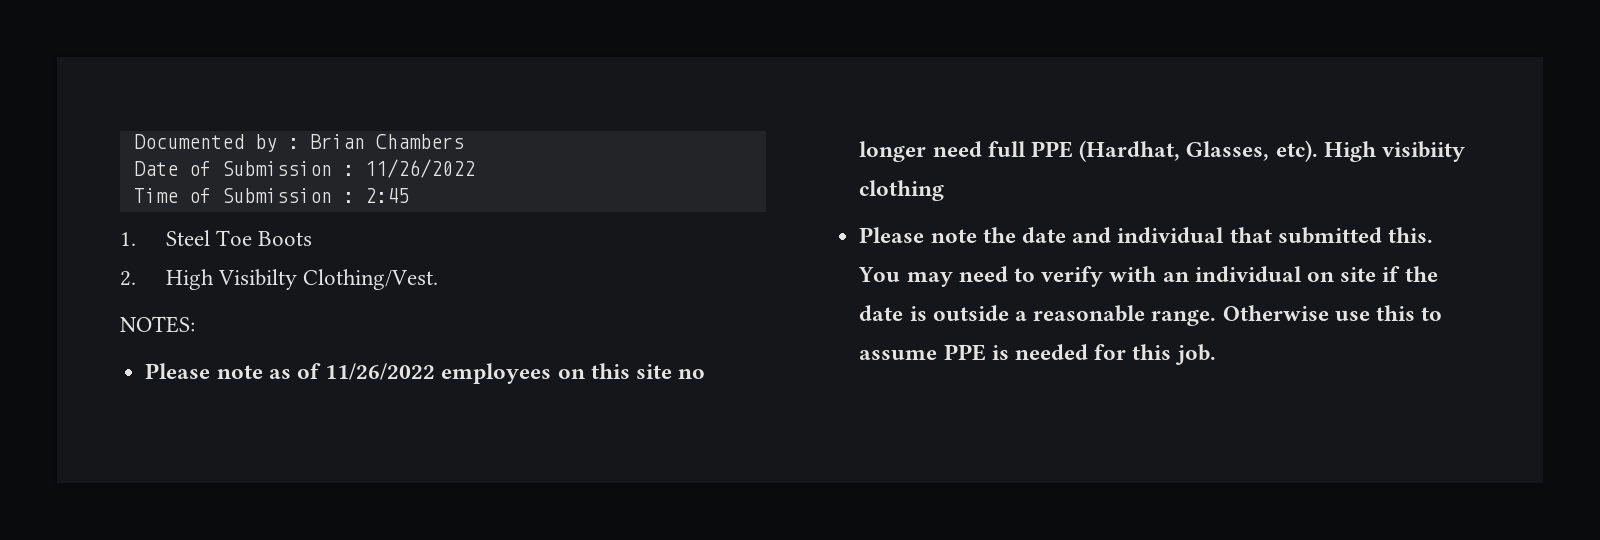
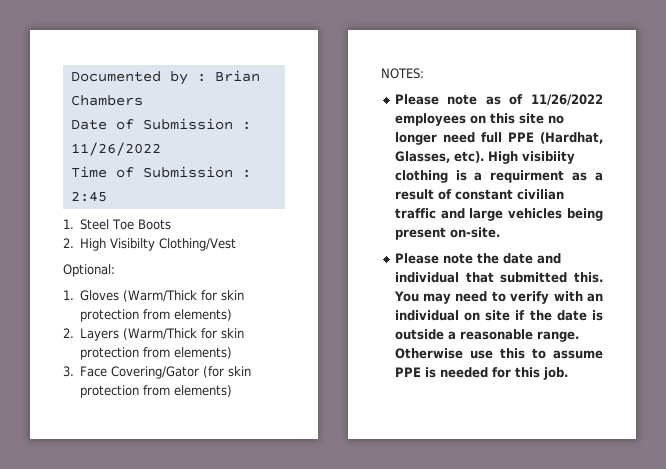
- 2. High Visibilty Clothing/Vest.
+ 2. High Visibilty Clothing/Vest
+ Optional:
+ 1. Gloves (Warm/Thick for skin protection from elements)
+ 2. Layers (Warm/Thick for skin protection from elements)
+ 3. Face Covering/Gator (for skin protection from elements)
- High visibiity clothing
+ High visibiity clothing is a requirment as a result of constant civilian traffic and large vehicles being present on-site.

